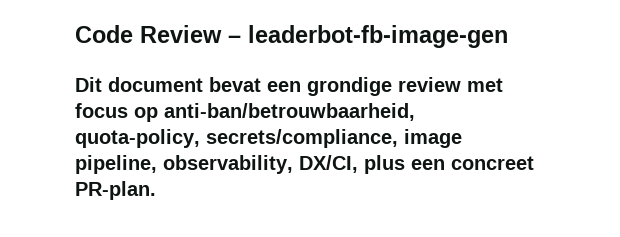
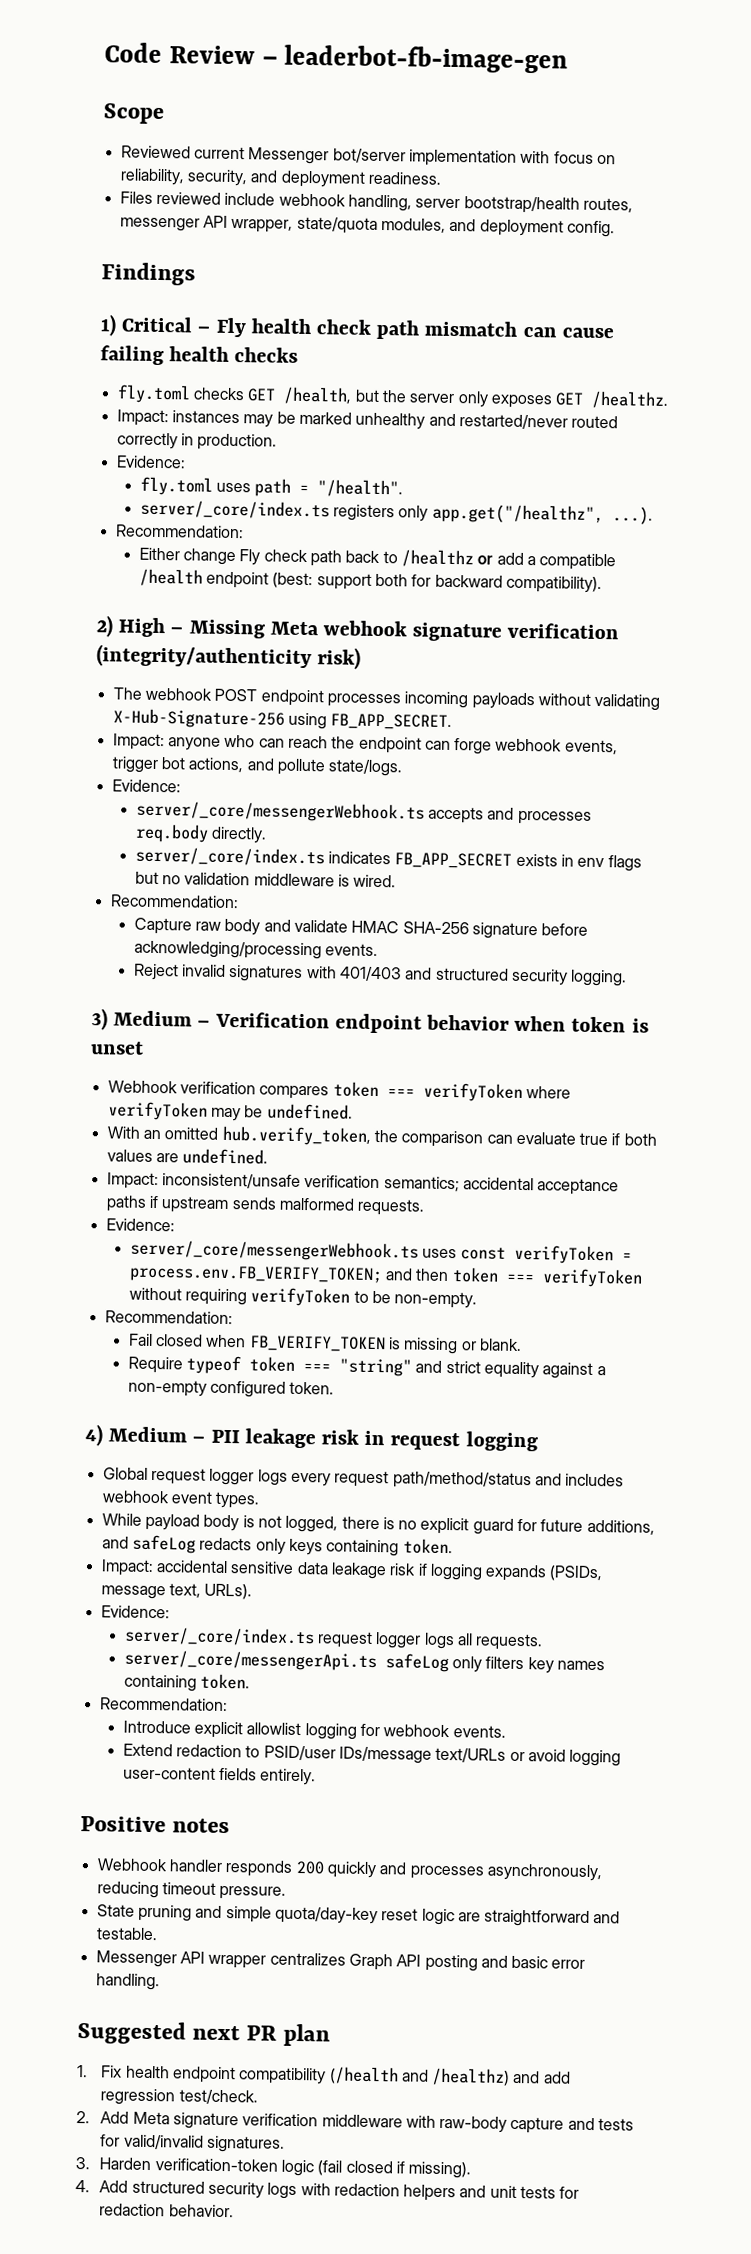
- Dit document bevat een grondige review met focus op anti-ban/betrouwbaarheid, quota-policy, secrets/compliance, image pipeline, observability, DX/CI, plus een concreet PR-plan.
+ Scope
+ Reviewed current Messenger bot/server implementation with focus on reliability, security, and deployment readiness.
+ Files reviewed include webhook handling, server bootstrap/health routes, messenger API wrapper, state/quota modules, and deployment config.
+ Findings
+ 1) Critical – Fly health check path mismatch can cause failing health checks
+ fly.toml checks GET /health, but the server only exposes GET /healthz.
+ Impact: instances may be marked unhealthy and restarted/never routed correctly in production.
+ Evidence:
+ fly.toml uses path = "/health".
+ server/_core/index.ts registers only app.get("/healthz", ...).
+ Recommendation:
+ Either change Fly check path back to /healthz or add a compatible /health endpoint (best: support both for backward compatibility).
+ 2) High – Missing Meta webhook signature verification (integrity/authenticity risk)
+ The webhook POST endpoint processes incoming payloads without validating X-Hub-Signature-256 using FB_APP_SECRET.
+ Impact: anyone who can reach the endpoint can forge webhook events, trigger bot actions, and pollute state/logs.
+ Evidence:
+ server/_core/messengerWebhook.ts accepts and processes req.body directly.
+ server/_core/index.ts indicates FB_APP_SECRET exists in env flags but no validation middleware is wired.
+ Recommendation:
+ Capture raw body and validate HMAC SHA-256 signature before acknowledging/processing events.
+ Reject invalid signatures with 401/403 and structured security logging.
+ 3) Medium – Verification endpoint behavior when token is unset
+ Webhook verification compares token === verifyToken where verifyToken may be undefined.
+ With an omitted hub.verify_token, the comparison can evaluate true if both values are undefined.
+ Impact: inconsistent/unsafe verification semantics; accidental acceptance paths if upstream sends malformed requests.
+ Evidence:
+ server/_core/messengerWebhook.ts uses const verifyToken = process.env.FB_VERIFY_TOKEN; and then token === verifyToken without requiring verifyToken to be non-empty.
+ Recommendation:
+ Fail closed when FB_VERIFY_TOKEN is missing or blank.
+ Require typeof token === "string" and strict equality against a non-empty configured token.
+ 4) Medium – PII leakage risk in request logging
+ Global request logger logs every request path/method/status and includes webhook event types.
+ While payload body is not logged, there is no explicit guard for future additions, and safeLog redacts only keys containing token.
+ Impact: accidental sensitive data leakage risk if logging expands (PSIDs, message text, URLs).
+ Evidence:
+ server/_core/index.ts request logger logs all requests.
+ server/_core/messengerApi.ts safeLog only filters key names containing token.
+ Recommendation:
+ Introduce explicit allowlist logging for webhook events.
+ Extend redaction to PSID/user IDs/message text/URLs or avoid logging user-content fields entirely.
+ Positive notes
+ Webhook handler responds 200 quickly and processes asynchronously, reducing timeout pressure.
+ State pruning and simple quota/day-key reset logic are straightforward and testable.
+ Messenger API wrapper centralizes Graph API posting and basic error handling.
+ Suggested next PR plan
+ 1. Fix health endpoint compatibility (/health and /healthz) and add regression test/check.
+ 2. Add Meta signature verification middleware with raw-body capture and tests for valid/invalid signatures.
+ 3. Harden verification-token logic (fail closed if missing).
+ 4. Add structured security logs with redaction helpers and unit tests for redaction behavior.

